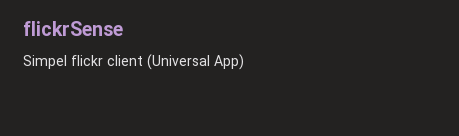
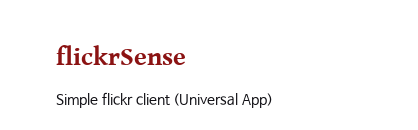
- Simpel flickr client (Universal App)
+ Simple flickr client (Universal App)

